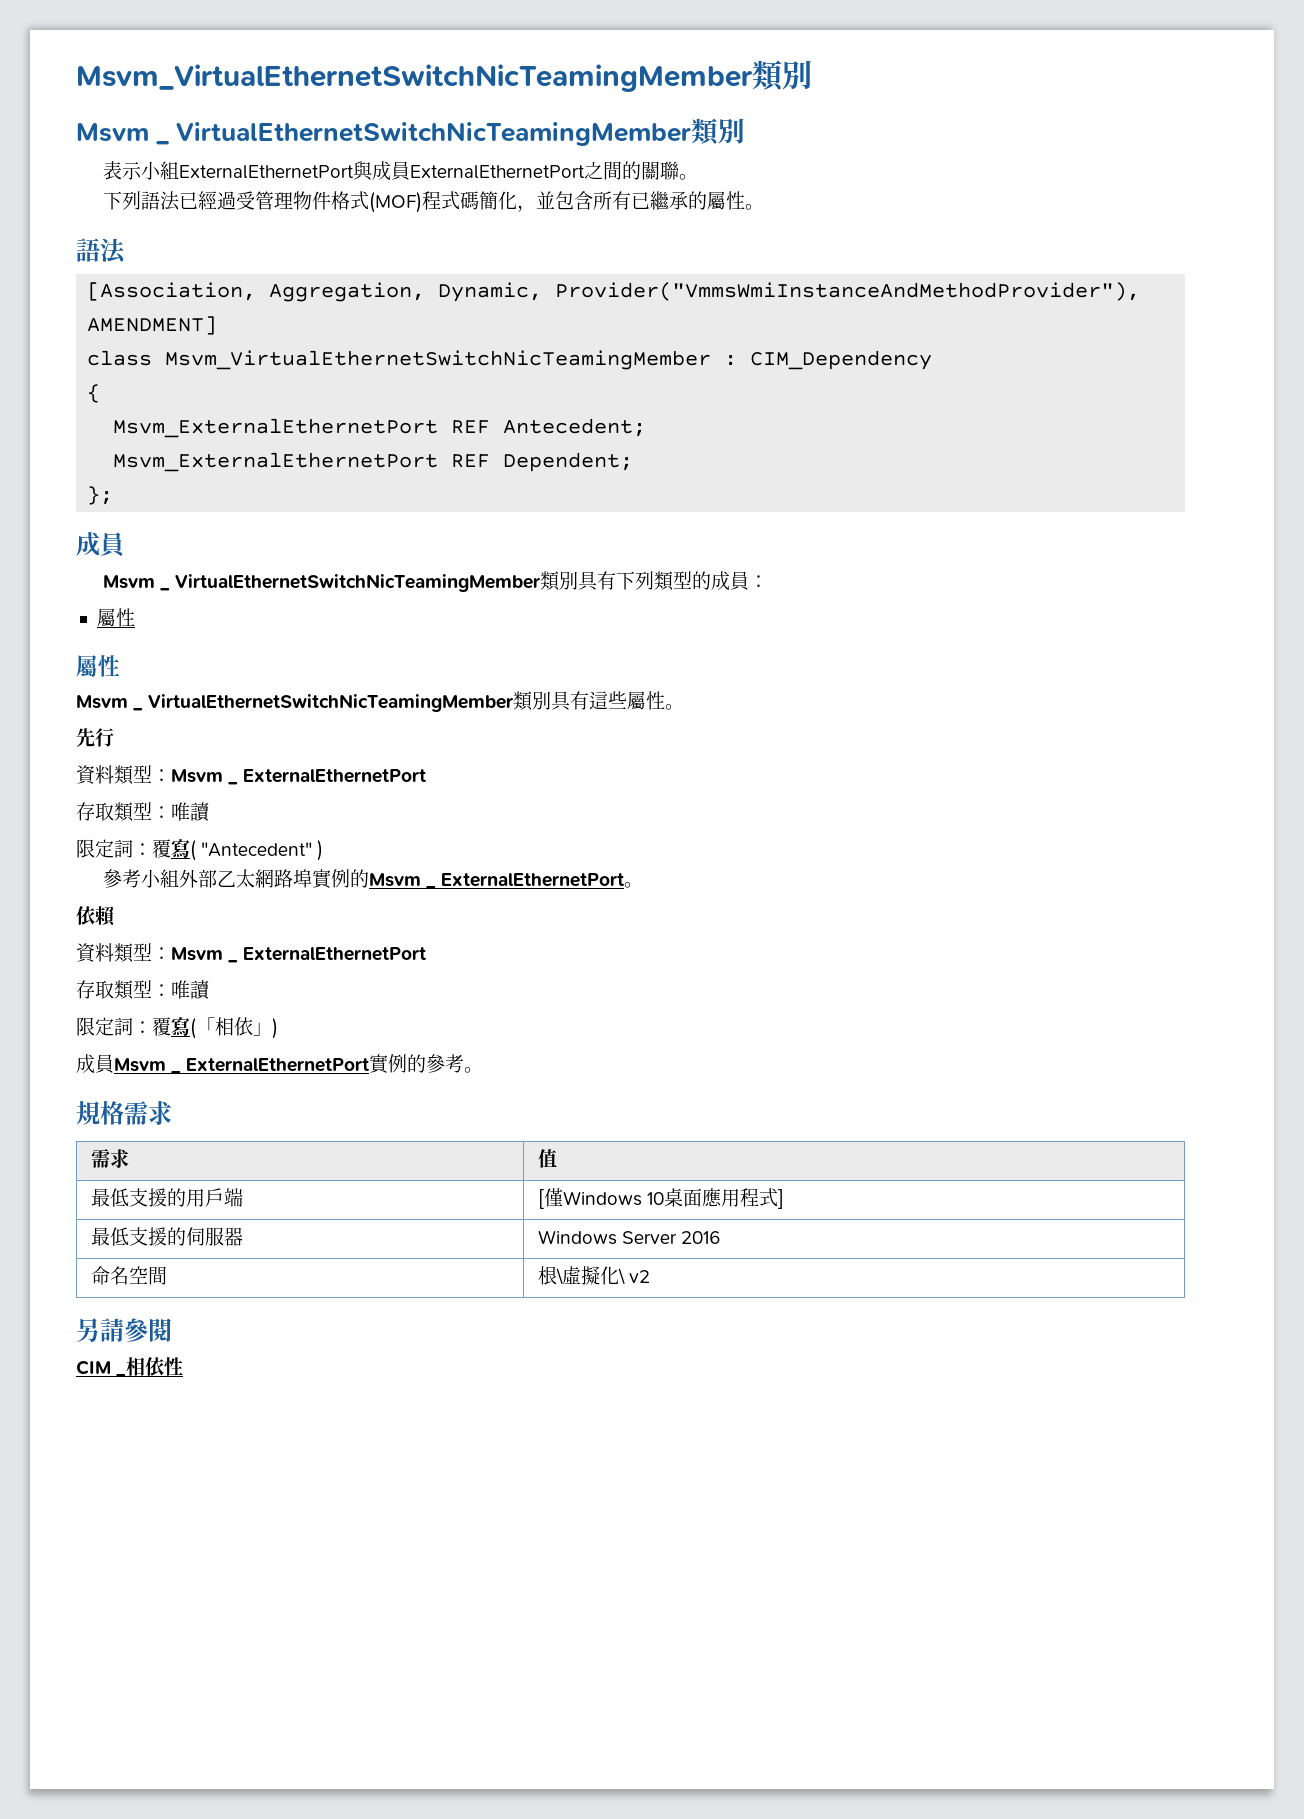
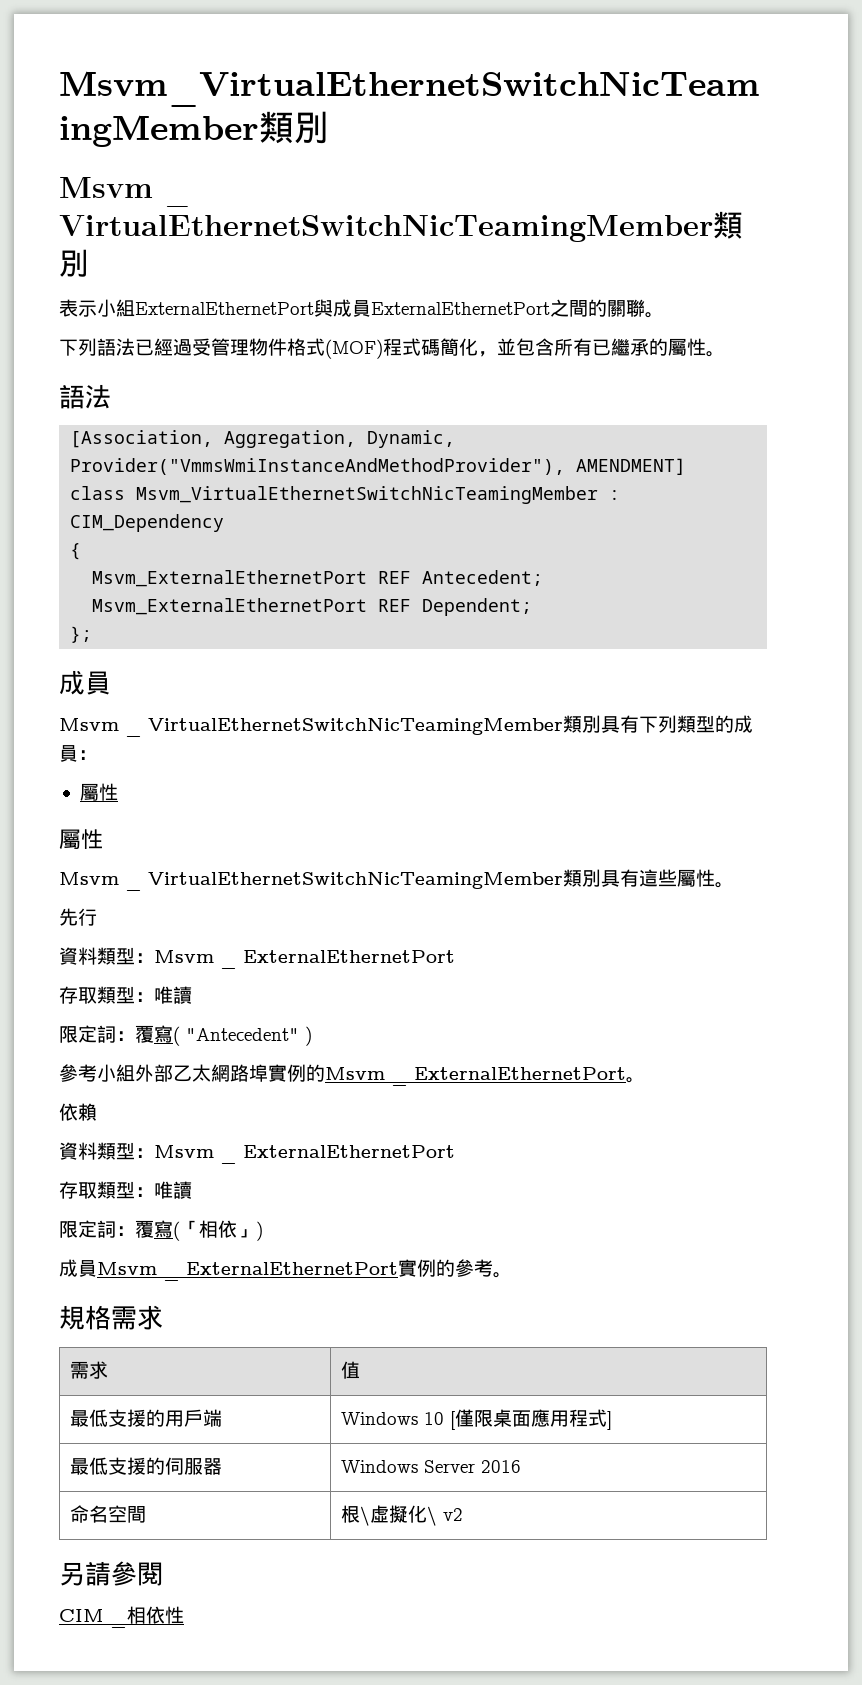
- 最低支援的用戶端 | [僅Windows 10桌面應用程式]
+ 最低支援的用戶端 | Windows 10 [僅限桌面應用程式]

